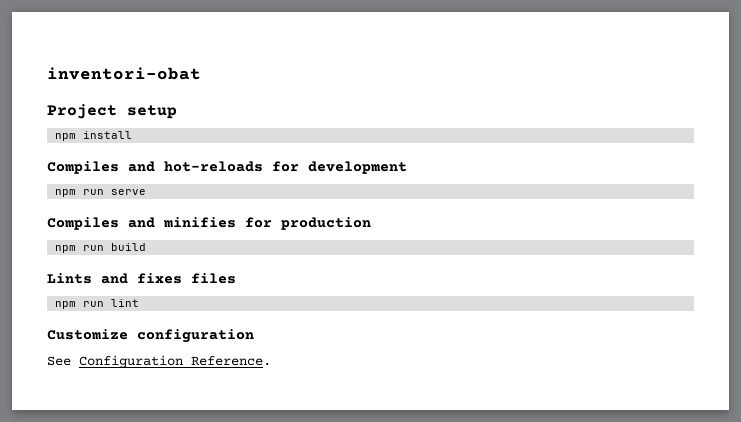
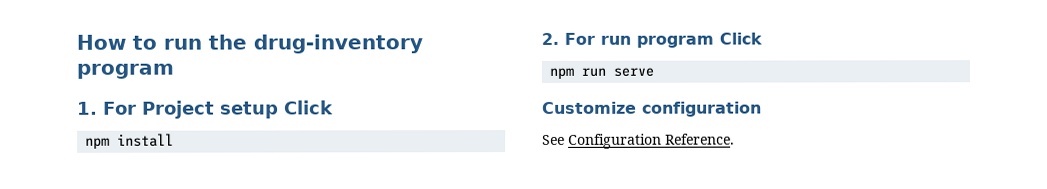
- inventori-obat
- Project setup
+ How to run the drug-inventory program
+ 1. For Project setup Click
- Compiles and hot-reloads for development
+ 2. For run program Click
  npm run serve
- Compiles and minifies for production
- npm run build
- Lints and fixes files
- npm run lint

